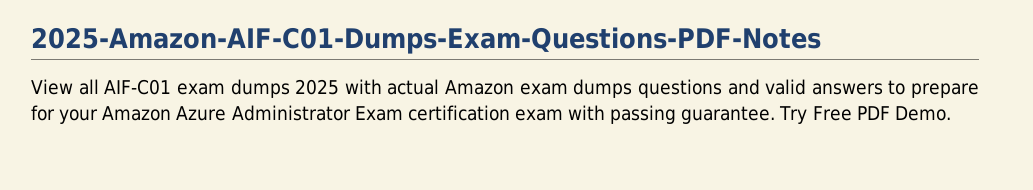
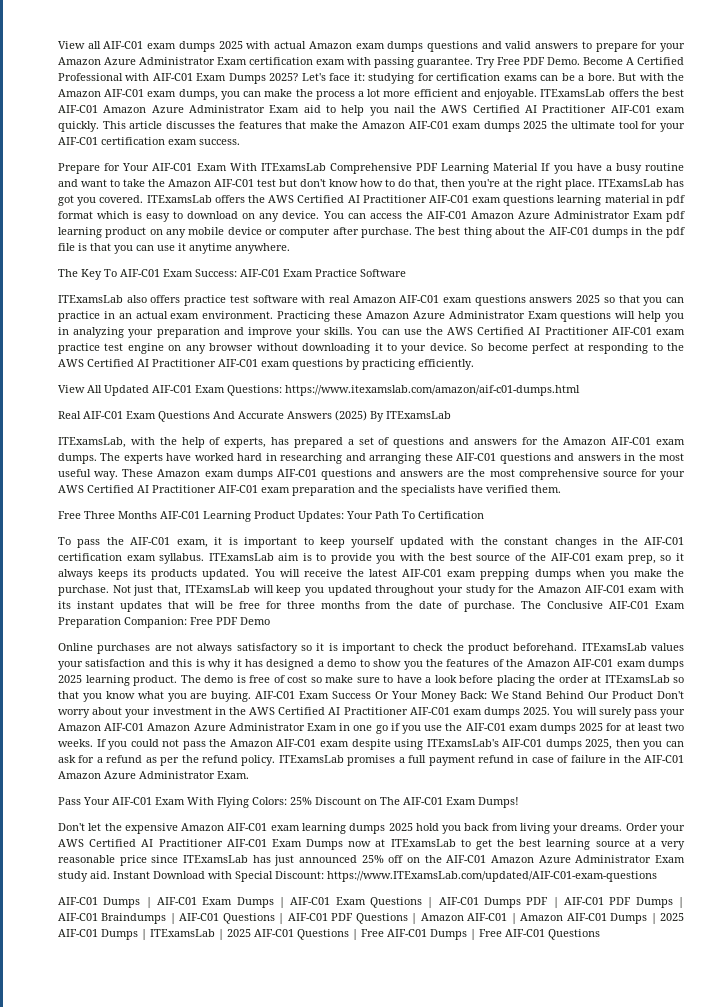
- 2025-Amazon-AIF-C01-Dumps-Exam-Questions-PDF-Notes
+ Become A Certified Professional with AIF-C01 Exam Dumps 2025? Let's face it: studying for certification exams can be a bore. But with the Amazon AIF-C01 exam dumps, you can make the process a lot more efficient and enjoyable. ITExamsLab offers the best AIF-C01 Amazon Azure Administrator Exam aid to help you nail the AWS Certified AI Practitioner AIF-C01 exam quickly. This article discusses the features that make the Amazon AIF-C01 exam dumps 2025 the ultimate tool for your AIF-C01 certification exam success.
+ Prepare for Your AIF-C01 Exam With ITExamsLab Comprehensive PDF Learning Material If you have a busy routine and want to take the Amazon AIF-C01 test but don't know how to do that, then you're at the right place. ITExamsLab has got you covered. ITExamsLab offers the AWS Certified AI Practitioner AIF-C01 exam questions learning material in pdf format which is easy to download on any device. You can access the AIF-C01 Amazon Azure Administrator Exam pdf learning product on any mobile device or computer after purchase. The best thing about the AIF-C01 dumps in the pdf file is that you can use it anytime anywhere.
+ The Key To AIF-C01 Exam Success: AIF-C01 Exam Practice Software
+ ITExamsLab also offers practice test software with real Amazon AIF-C01 exam questions answers 2025 so that you can practice in an actual exam environment. Practicing these Amazon Azure Administrator Exam questions will help you in analyzing your preparation and improve your skills. You can use the AWS Certified AI Practitioner AIF-C01 exam practice test engine on any browser without downloading it to your device. So become perfect at responding to the AWS Certified AI Practitioner AIF-C01 exam questions by practicing efficiently.
+ View All Updated AIF-C01 Exam Questions: https://www.itexamslab.com/amazon/aif-c01-dumps.html
+ Real AIF-C01 Exam Questions And Accurate Answers (2025) By ITExamsLab
+ ITExamsLab, with the help of experts, has prepared a set of questions and answers for the Amazon AIF-C01 exam dumps. The experts have worked hard in researching and arranging these AIF-C01 questions and answers in the most useful way. These Amazon exam dumps AIF-C01 questions and answers are the most comprehensive source for your AWS Certified AI Practitioner AIF-C01 exam preparation and the specialists have verified them.
+ Free Three Months AIF-C01 Learning Product Updates: Your Path To Certification
+ To pass the AIF-C01 exam, it is important to keep yourself updated with the constant changes in the AIF-C01 certification exam syllabus. ITExamsLab aim is to provide you with the best source of the AIF-C01 exam prep, so it always keeps its products updated. You will receive the latest AIF-C01 exam prepping dumps when you make the purchase. Not just that, ITExamsLab will keep you updated throughout your study for the Amazon AIF-C01 exam with its instant updates that will be free for three months from the date of purchase. The Conclusive AIF-C01 Exam Preparation Companion: Free PDF Demo
+ Online purchases are not always satisfactory so it is important to check the product beforehand. ITExamsLab values your satisfaction and this is why it has designed a demo to show you the features of the Amazon AIF-C01 exam dumps 2025 learning product. The demo is free of cost so make sure to have a look before placing the order at ITExamsLab so that you know what you are buying. AIF-C01 Exam Success Or Your Money Back: We Stand Behind Our Product Don't worry about your investment in the AWS Certified AI Practitioner AIF-C01 exam dumps 2025. You will surely pass your Amazon AIF-C01 Amazon Azure Administrator Exam in one go if you use the AIF-C01 exam dumps 2025 for at least two weeks. If you could not pass the Amazon AIF-C01 exam despite using ITExamsLab's AIF-C01 dumps 2025, then you can ask for a refund as per the refund policy. ITExamsLab promises a full payment refund in case of failure in the AIF-C01 Amazon Azure Administrator Exam.
+ Pass Your AIF-C01 Exam With Flying Colors: 25% Discount on The AIF-C01 Exam Dumps!
+ Don't let the expensive Amazon AIF-C01 exam learning dumps 2025 hold you back from living your dreams. Order your AWS Certified AI Practitioner AIF-C01 Exam Dumps now at ITExamsLab to get the best learning source at a very reasonable price since ITExamsLab has just announced 25% off on the AIF-C01 Amazon Azure Administrator Exam study aid. Instant Download with Special Discount: https://www.ITExamsLab.com/updated/AIF-C01-exam-questions
+ AIF-C01 Dumps | AIF-C01 Exam Dumps | AIF-C01 Exam Questions | AIF-C01 Dumps PDF | AIF-C01 PDF Dumps | AIF-C01 Braindumps | AIF-C01 Questions | AIF-C01 PDF Questions | Amazon AIF-C01 | Amazon AIF-C01 Dumps | 2025 AIF-C01 Dumps | ITExamsLab | 2025 AIF-C01 Questions | Free AIF-C01 Dumps | Free AIF-C01 Questions

